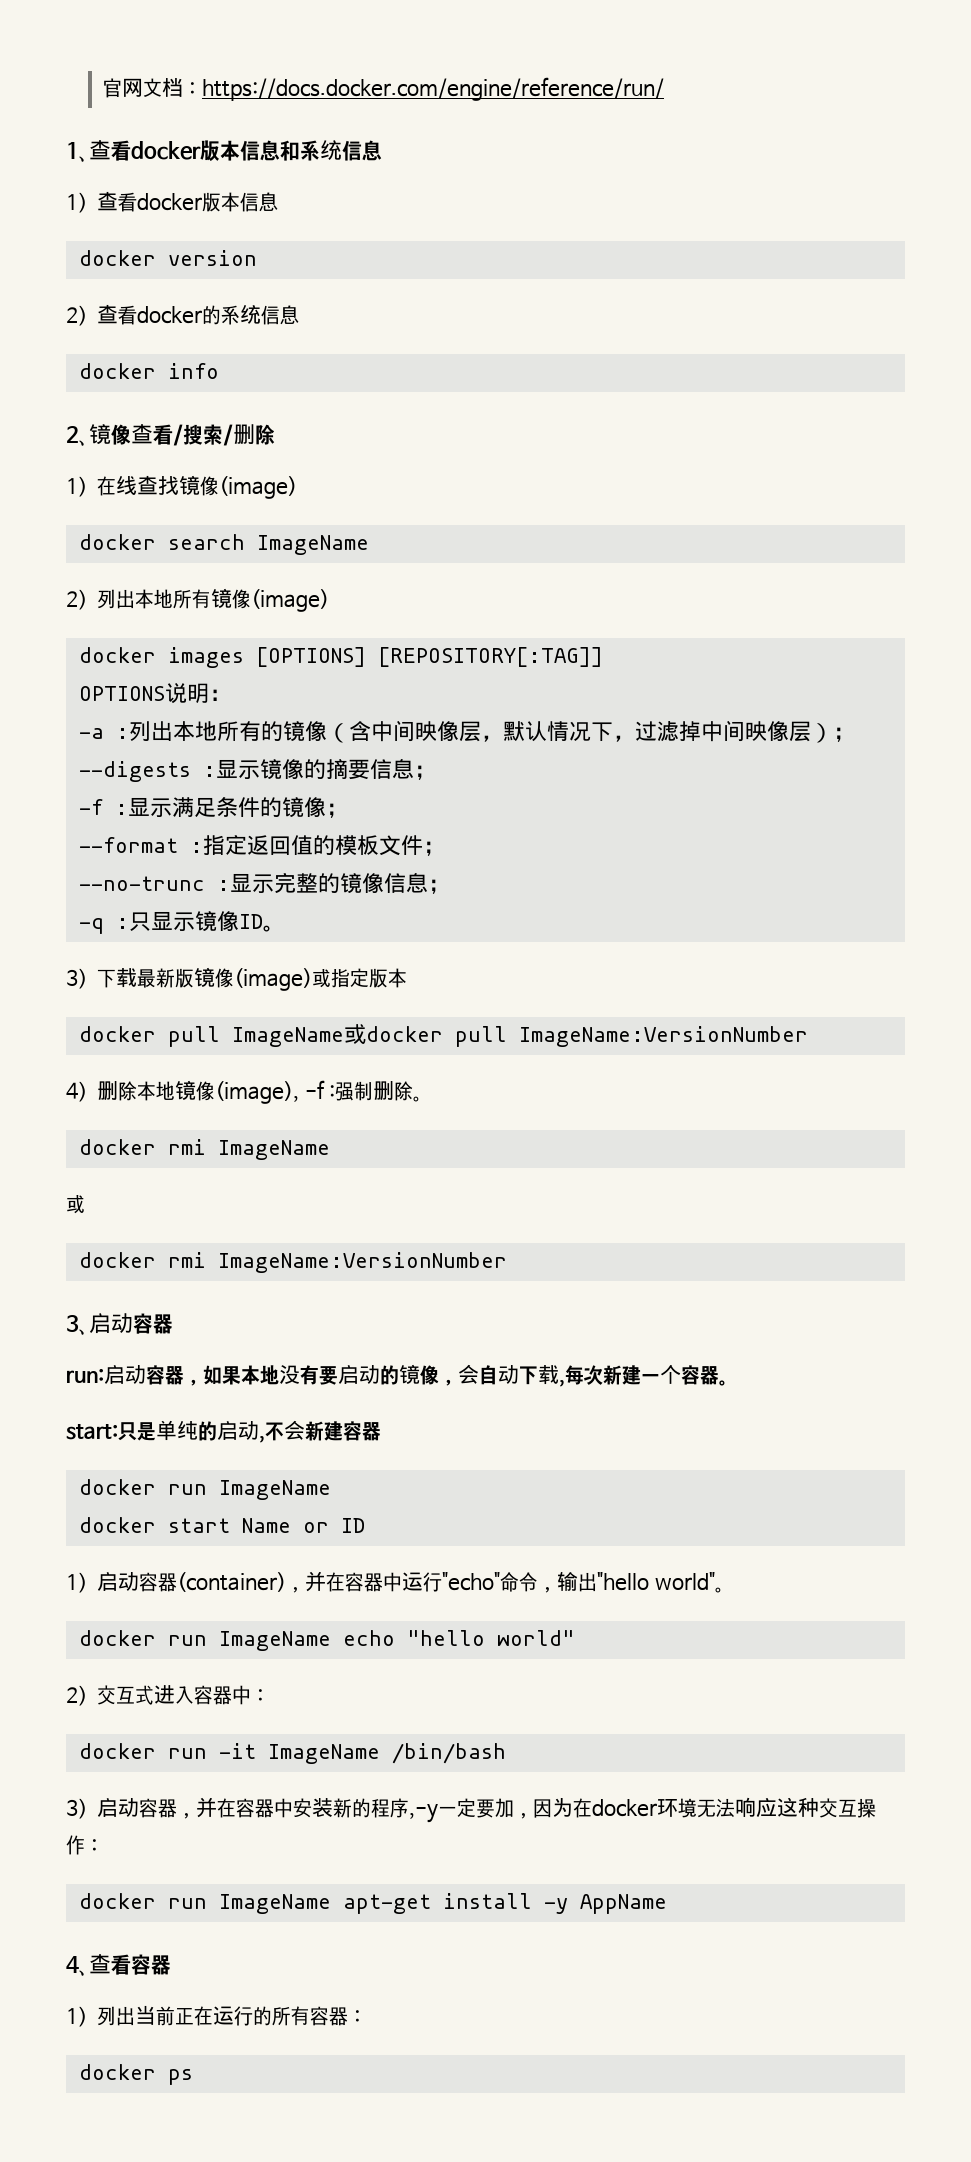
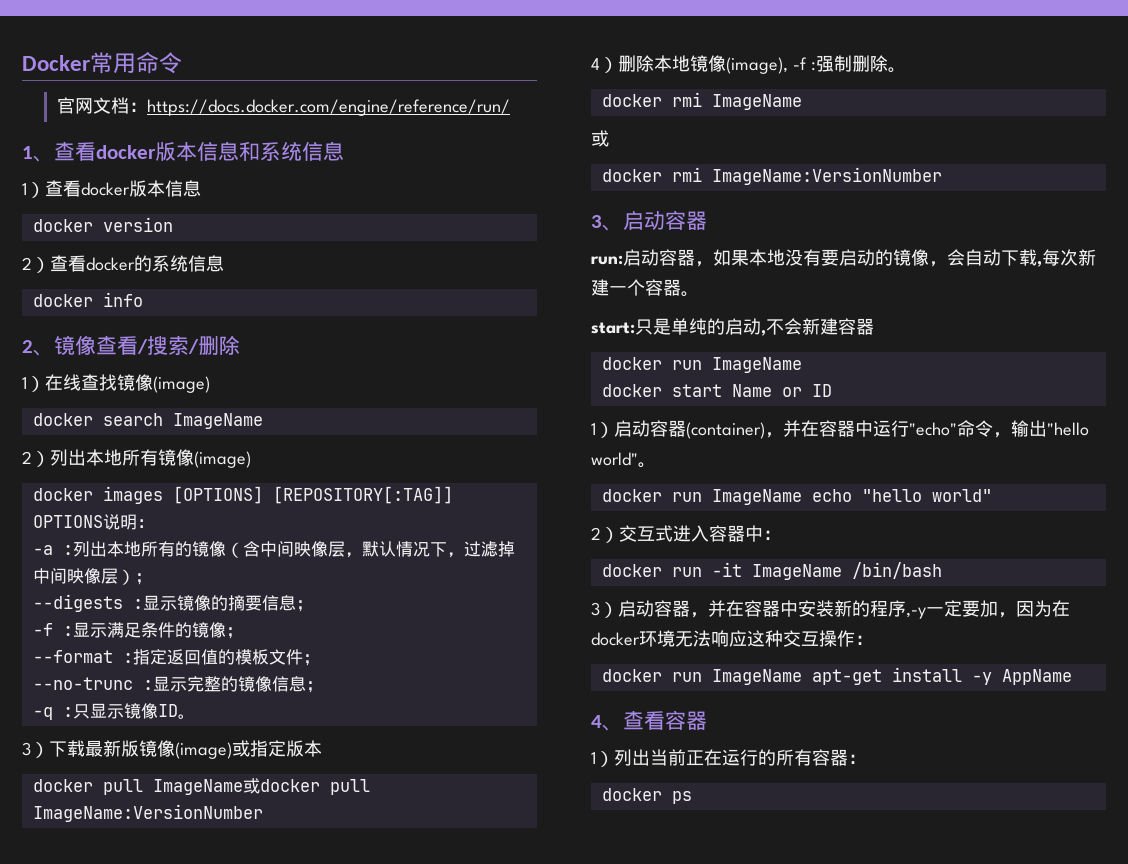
+ Docker常用命令

